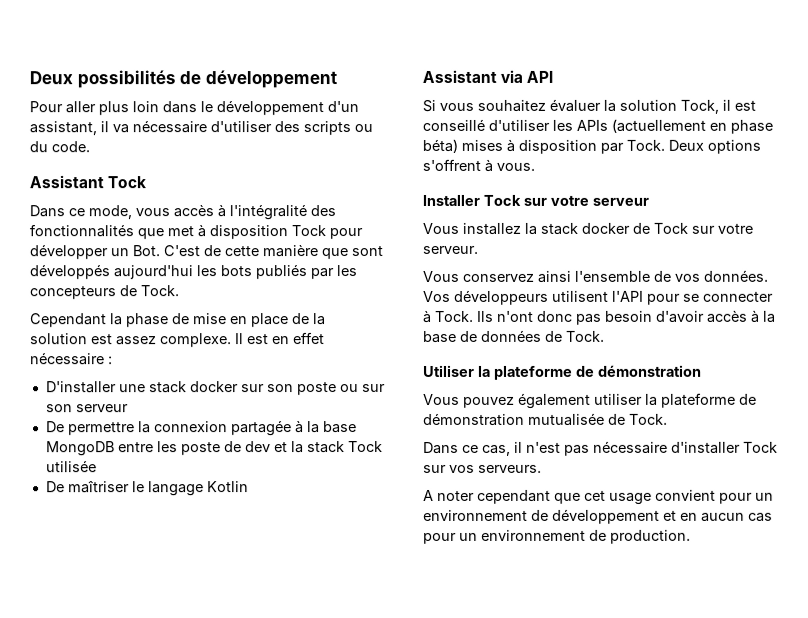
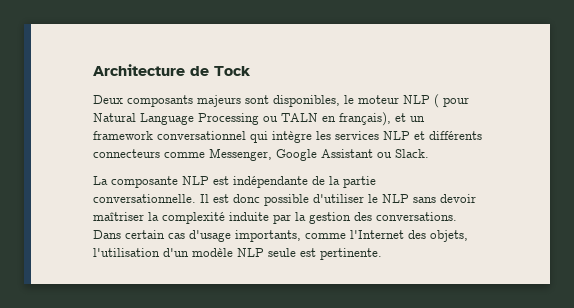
- Deux possibilités de développement
- Pour aller plus loin dans le développement d'un assistant, il va nécessaire d'utiliser des scripts ou du code.
- Assistant Tock
- Dans ce mode, vous accès à l'intégralité des fonctionnalités que met à disposition Tock pour développer un Bot. C'est de cette manière que sont développés aujourd'hui les bots publiés par les concepteurs de Tock.
- Cependant la phase de mise en place de la solution est assez complexe. Il est en effet nécessaire :
- D'installer une stack docker sur son poste ou sur son serveur
- De permettre la connexion partagée à la base MongoDB entre les poste de dev et la stack Tock utilisée
- De maîtriser le langage Kotlin
- Assistant via API
- Si vous souhaitez évaluer la solution Tock, il est conseillé d'utiliser les APIs (actuellement en phase béta) mises à disposition par Tock. Deux options s'offrent à vous.
- Installer Tock sur votre serveur
- Vous installez la stack docker de Tock sur votre serveur.
- Vous conservez ainsi l'ensemble de vos données. Vos développeurs utilisent l'API pour se connecter à Tock. Ils n'ont donc pas besoin d'avoir accès à la base de données de Tock.
- Utiliser la plateforme de démonstration
- Vous pouvez également utiliser la plateforme de démonstration mutualisée de Tock.
- Dans ce cas, il n'est pas nécessaire d'installer Tock sur vos serveurs.
- A noter cependant que cet usage convient pour un environnement de développement et en aucun cas pour un environnement de production.
+ Architecture de Tock
+ Deux composants majeurs sont disponibles, le moteur NLP ( pour Natural Language Processing ou TALN en français), et un framework conversationnel qui intègre les services NLP et différents connecteurs comme Messenger, Google Assistant ou Slack.
+ La composante NLP est indépendante de la partie conversationnelle. Il est donc possible d'utiliser le NLP sans devoir maîtriser la complexité induite par la gestion des conversations. Dans certain cas d'usage importants, comme l'Internet des objets, l'utilisation d'un modèle NLP seule est pertinente.

